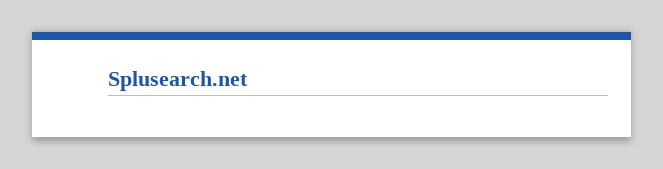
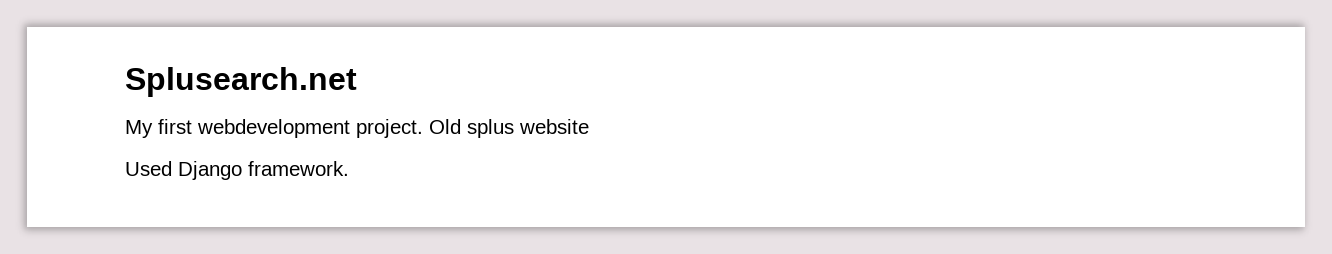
+ My first webdevelopment project. Old splus website
+ Used Django framework.

